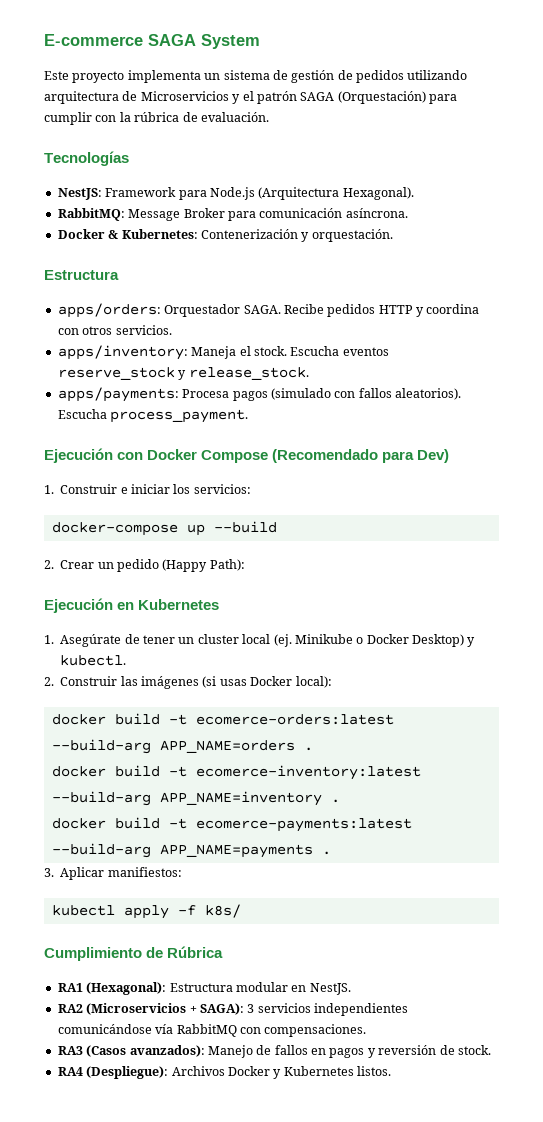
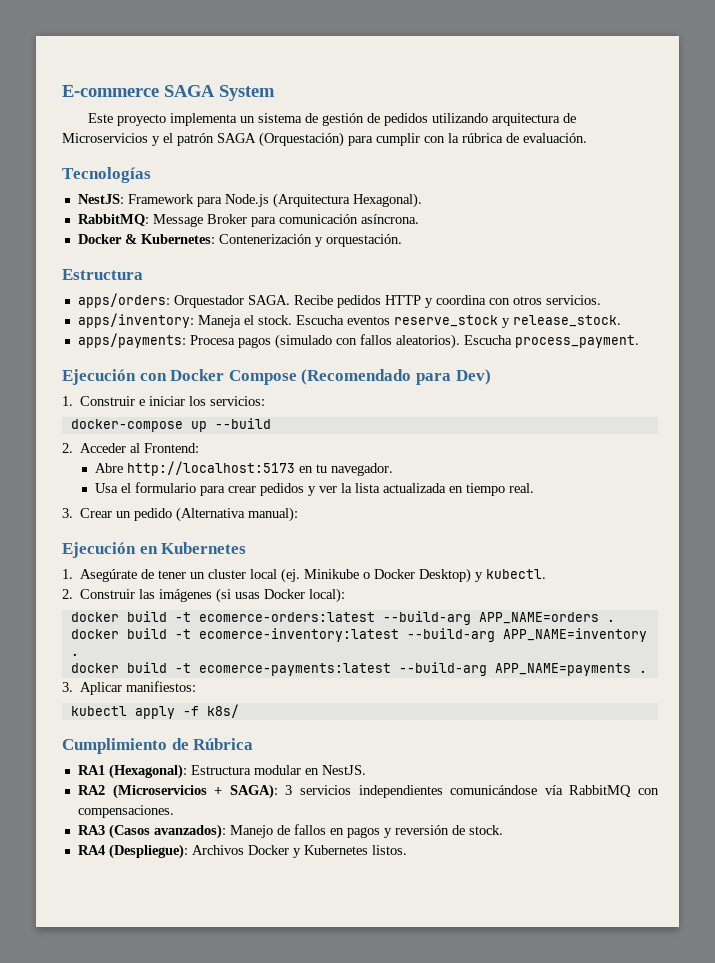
- 2. Crear un pedido (Happy Path):
+ 2. Acceder al Frontend:
+ Abre http://localhost:5173 en tu navegador.
+ Usa el formulario para crear pedidos y ver la lista actualizada en tiempo real.
+ 3. Crear un pedido (Alternativa manual):

